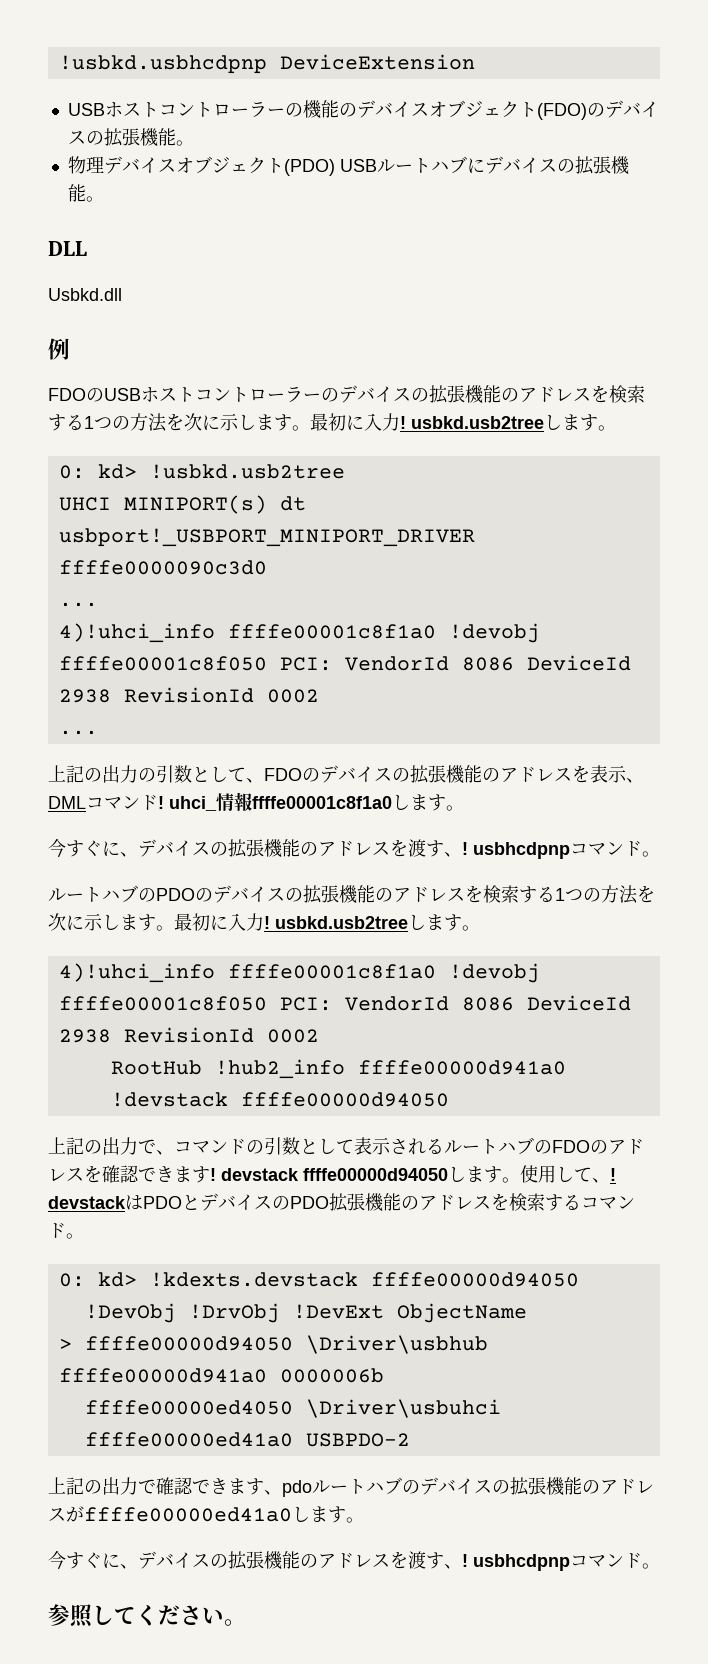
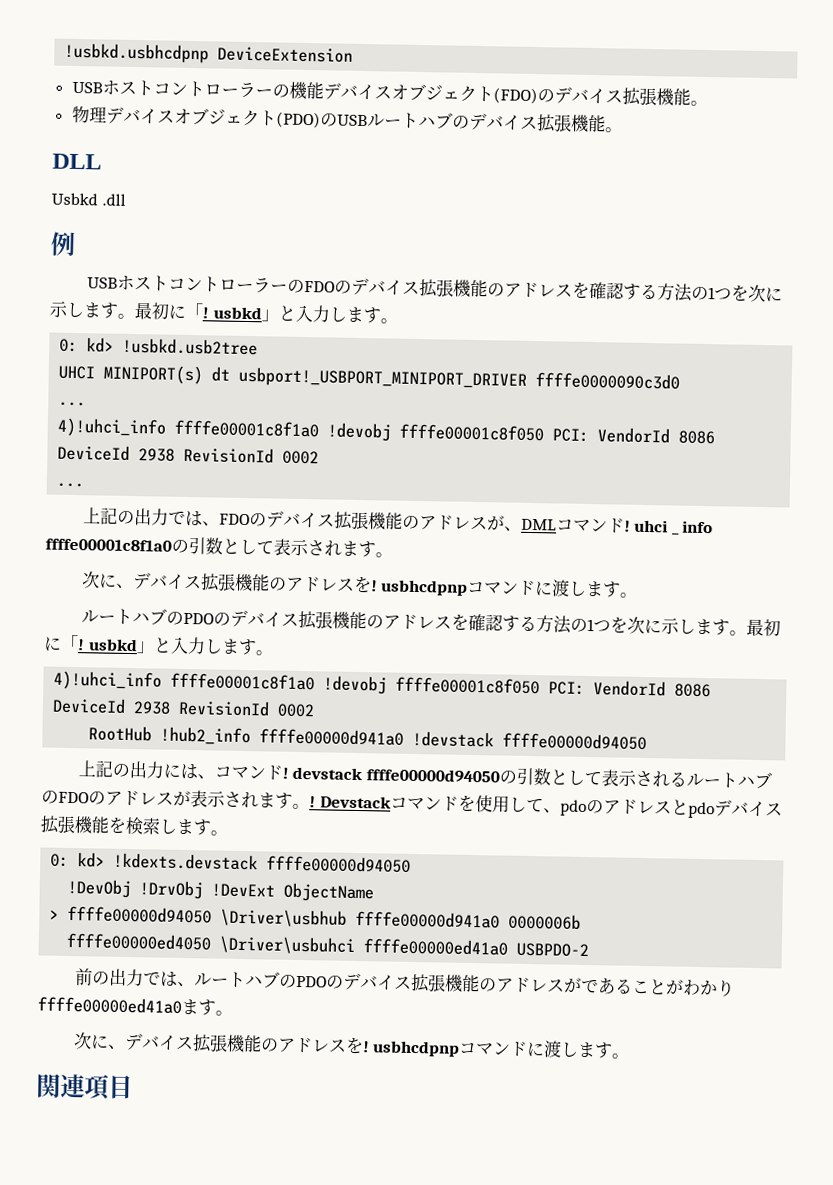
- USBホストコントローラーの機能のデバイスオブジェクト(FDO)のデバイスの拡張機能。
+ USBホストコントローラーの機能デバイスオブジェクト(FDO)のデバイス拡張機能。
- 物理デバイスオブジェクト(PDO) USBルートハブにデバイスの拡張機能。
+ 物理デバイスオブジェクト(PDO)のUSBルートハブのデバイス拡張機能。
- Usbkd.dll
+ Usbkd .dll
- FDOのUSBホストコントローラーのデバイスの拡張機能のアドレスを検索する1つの方法を次に示します。最初に入力! usbkd.usb2treeします。
+ USBホストコントローラーのFDOのデバイス拡張機能のアドレスを確認する方法の1つを次に示します。最初に「! usbkd」と入力します。
- 上記の出力の引数として、FDOのデバイスの拡張機能のアドレスを表示、DMLコマンド! uhci_情報ffffe00001c8f1a0します。
- 今すぐに、デバイスの拡張機能のアドレスを渡す、! usbhcdpnpコマンド。
+ 上記の出力では、FDOのデバイス拡張機能のアドレスが、DMLコマンド! uhci _ info ffffe00001c8f1a0の引数として表示されます。
+ 次に、デバイス拡張機能のアドレスを! usbhcdpnpコマンドに渡します。
- ルートハブのPDOのデバイスの拡張機能のアドレスを検索する1つの方法を次に示します。最初に入力! usbkd.usb2treeします。
+ ルートハブのPDOのデバイス拡張機能のアドレスを確認する方法の1つを次に示します。最初に「! usbkd」と入力します。
- 上記の出力で、コマンドの引数として表示されるルートハブのFDOのアドレスを確認できます! devstack ffffe00000d94050します。使用して、! devstackはPDOとデバイスのPDO拡張機能のアドレスを検索するコマンド。
+ 上記の出力には、コマンド! devstack ffffe00000d94050の引数として表示されるルートハブのFDOのアドレスが表示されます。! Devstackコマンドを使用して、pdoのアドレスとpdoデバイス拡張機能を検索します。
- 上記の出力で確認できます、pdoルートハブのデバイスの拡張機能のアドレスがffffe00000ed41a0します。
- 今すぐに、デバイスの拡張機能のアドレスを渡す、! usbhcdpnpコマンド。
- 参照してください。
+ 前の出力では、ルートハブのPDOのデバイス拡張機能のアドレスがであることがわかりffffe00000ed41a0ます。
+ 次に、デバイス拡張機能のアドレスを! usbhcdpnpコマンドに渡します。
+ 関連項目

